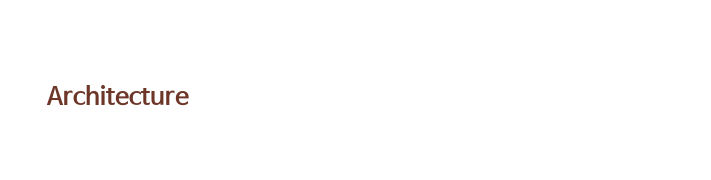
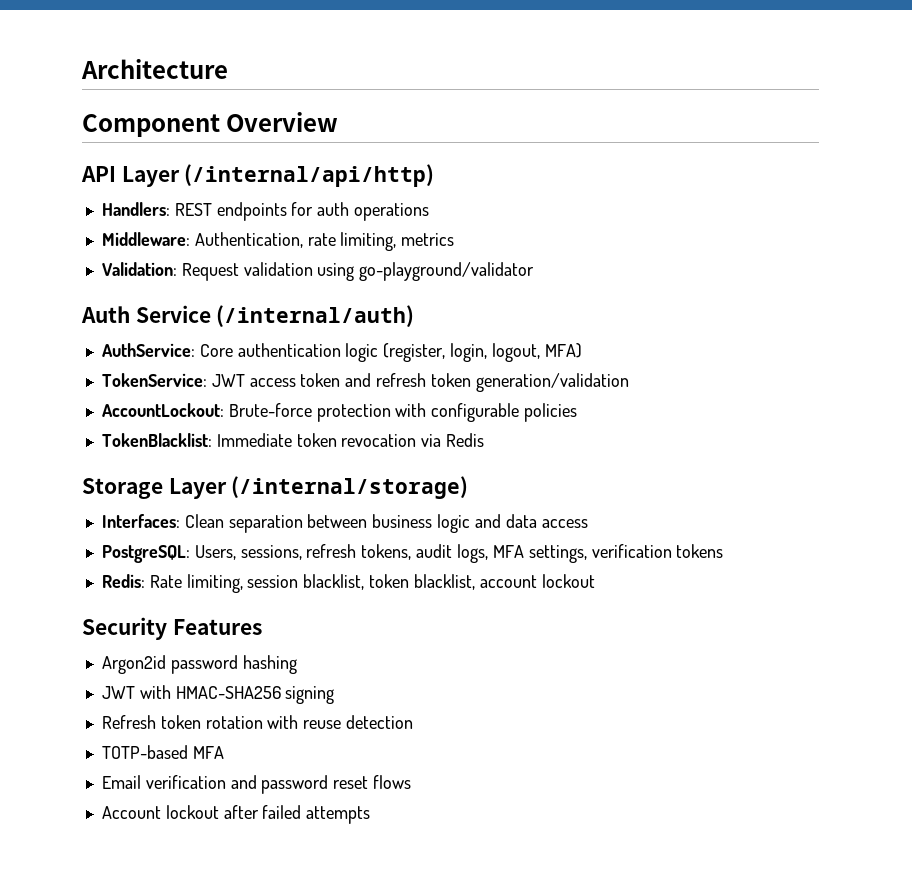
+ Component Overview
+ API Layer (/internal/api/http)
+ Handlers: REST endpoints for auth operations
+ Middleware: Authentication, rate limiting, metrics
+ Validation: Request validation using go-playground/validator
+ Auth Service (/internal/auth)
+ AuthService: Core authentication logic (register, login, logout, MFA)
+ TokenService: JWT access token and refresh token generation/validation
+ AccountLockout: Brute-force protection with configurable policies
+ TokenBlacklist: Immediate token revocation via Redis
+ Storage Layer (/internal/storage)
+ Interfaces: Clean separation between business logic and data access
+ PostgreSQL: Users, sessions, refresh tokens, audit logs, MFA settings, verification tokens
+ Redis: Rate limiting, session blacklist, token blacklist, account lockout
+ Security Features
+ Argon2id password hashing
+ JWT with HMAC-SHA256 signing
+ Refresh token rotation with reuse detection
+ TOTP-based MFA
+ Email verification and password reset flows
+ Account lockout after failed attempts

